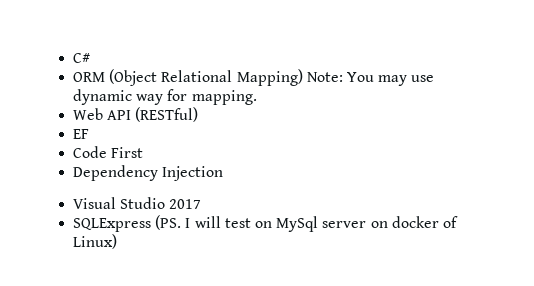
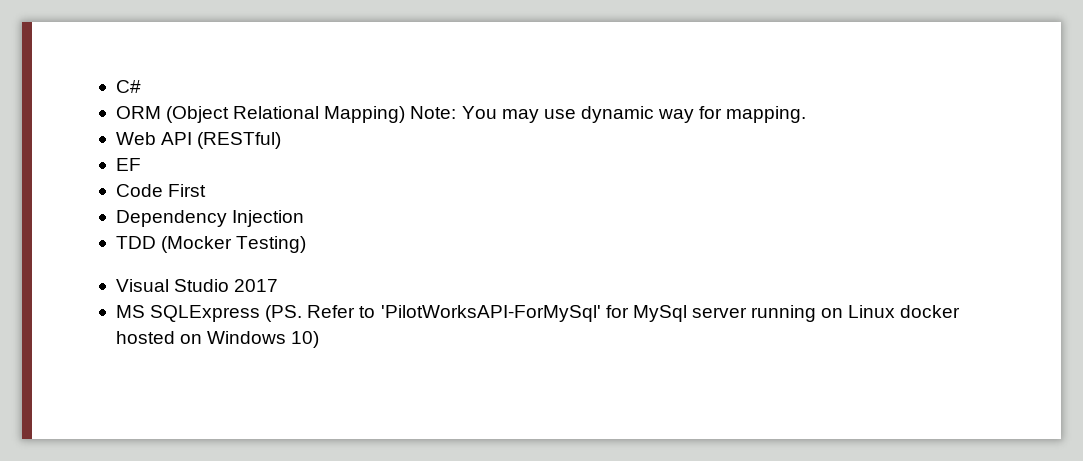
+ TDD (Mocker Testing)
- SQLExpress (PS. I will test on MySql server on docker of Linux)
+ MS SQLExpress (PS. Refer to 'PilotWorksAPI-ForMySql' for MySql server running on Linux docker hosted on Windows 10)

